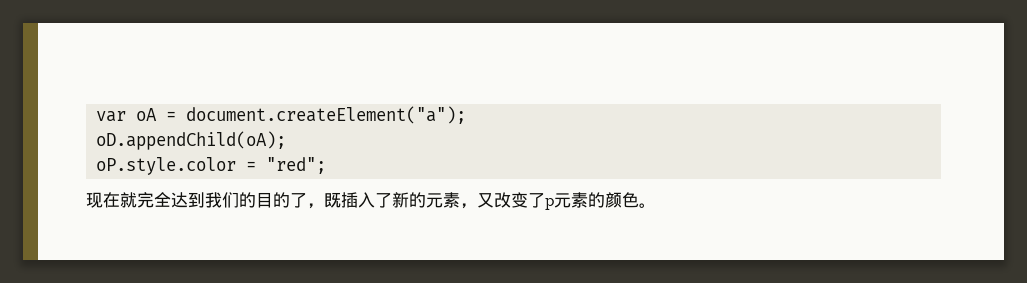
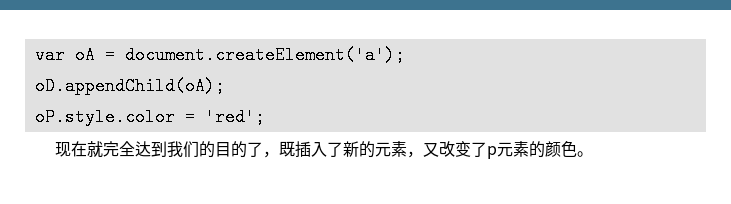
- var oA = document.createElement("a");
+ var oA = document.createElement('a');
- oP.style.color = "red";
+ oP.style.color = 'red';

